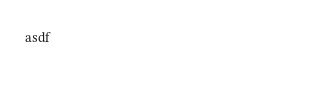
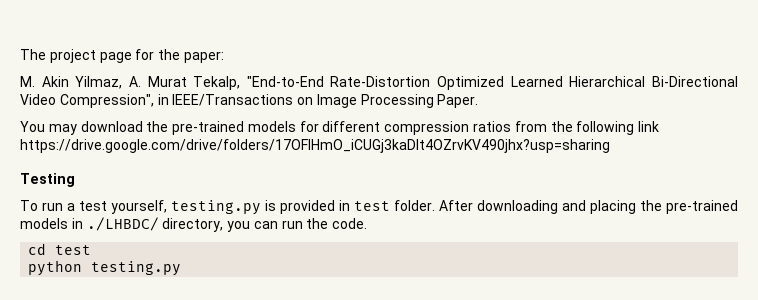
- asdf
+ The project page for the paper:
+ M. Akin Yilmaz, A. Murat Tekalp, "End-to-End Rate-Distortion Optimized Learned Hierarchical Bi-Directional Video Compression", in IEEE/Transactions on Image Processing Paper.
+ You may download the pre-trained models for different compression ratios from the following link https://drive.google.com/drive/folders/17OFIHmO_iCUGj3kaDlt4OZrvKV490jhx?usp=sharing
+ Testing
+ To run a test yourself, testing.py is provided in test folder. After downloading and placing the pre-trained models in ./LHBDC/ directory, you can run the code.
+ cd test
+ python testing.py

